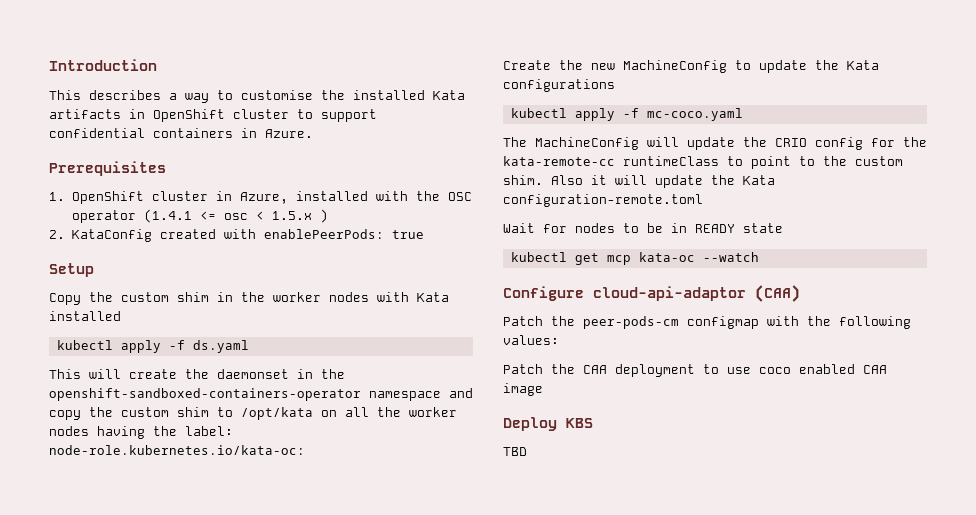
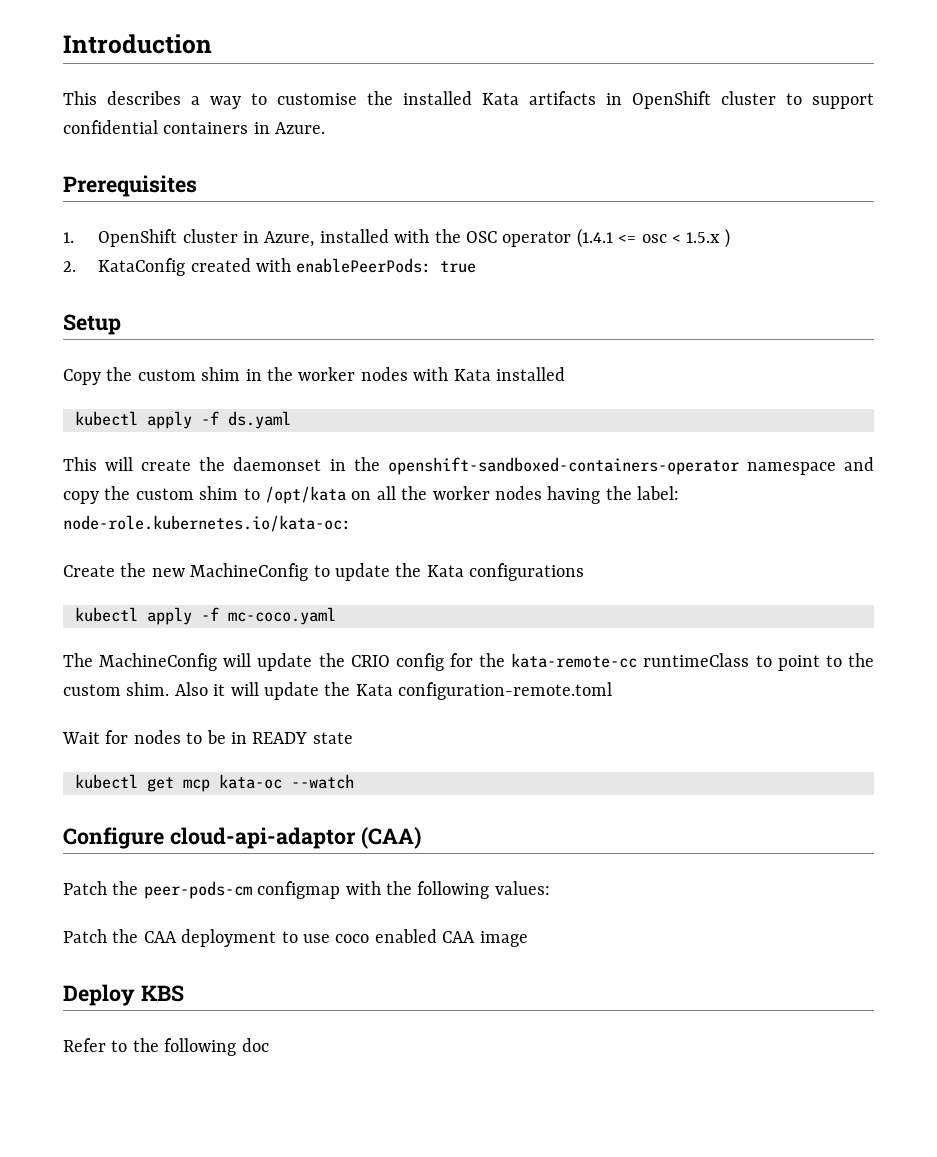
- TBD
+ Refer to the following doc

